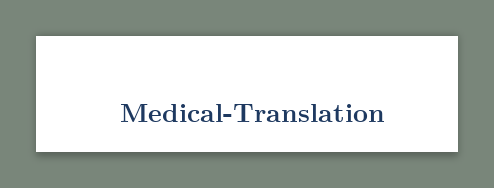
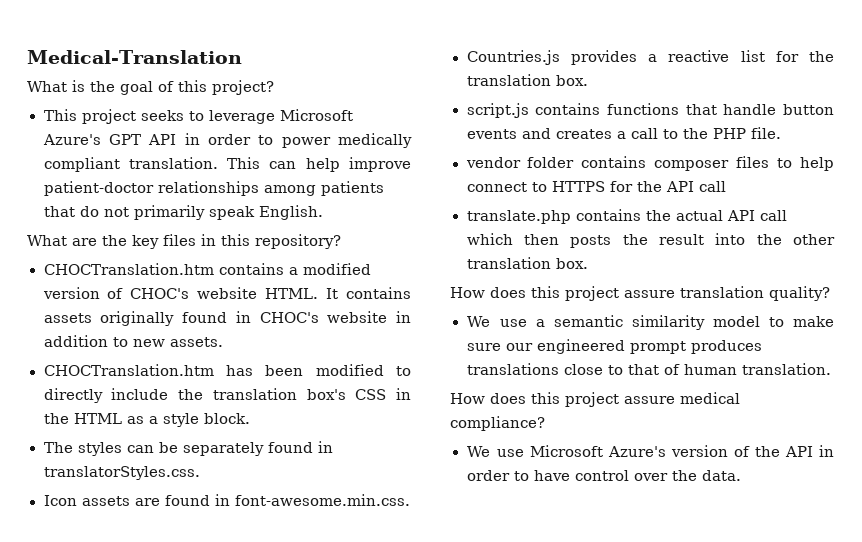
+ What is the goal of this project?
+ This project seeks to leverage Microsoft Azure's GPT API in order to power medically compliant translation. This can help improve patient-doctor relationships among patients that do not primarily speak English.
+ What are the key files in this repository?
+ CHOCTranslation.htm contains a modified version of CHOC's website HTML. It contains assets originally found in CHOC's website in addition to new assets.
+ CHOCTranslation.htm has been modified to directly include the translation box's CSS in the HTML as a style block.
+ The styles can be separately found in translatorStyles.css.
+ Icon assets are found in font-awesome.min.css.
+ Countries.js provides a reactive list for the translation box.
+ script.js contains functions that handle button events and creates a call to the PHP file.
+ vendor folder contains composer files to help connect to HTTPS for the API call
+ translate.php contains the actual API call which then posts the result into the other translation box.
+ How does this project assure translation quality?
+ We use a semantic similarity model to make sure our engineered prompt produces translations close to that of human translation.
+ How does this project assure medical compliance?
+ We use Microsoft Azure's version of the API in order to have control over the data.

